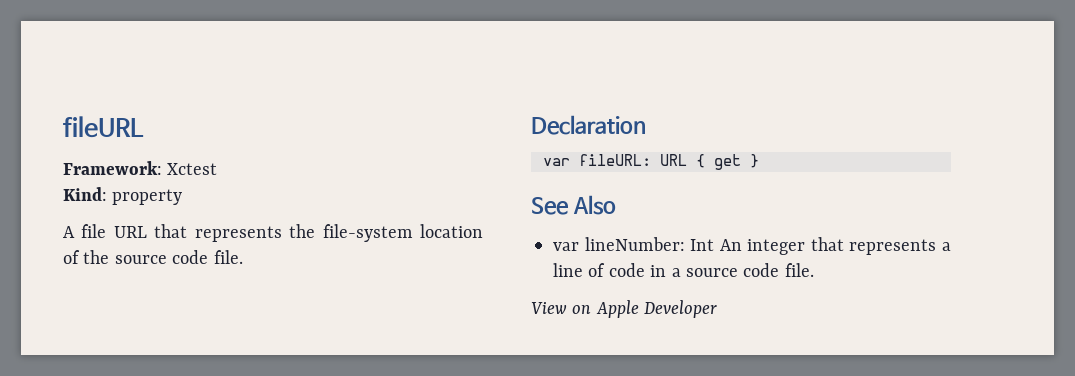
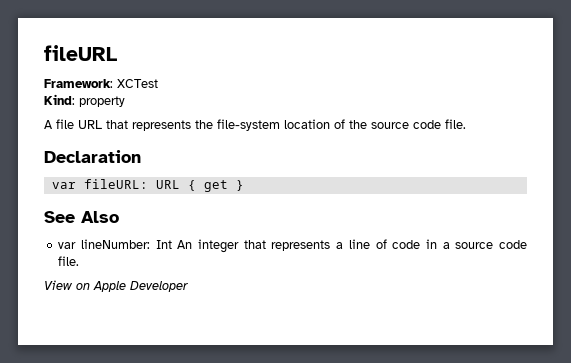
- Framework: Xctest
+ Framework: XCTest

